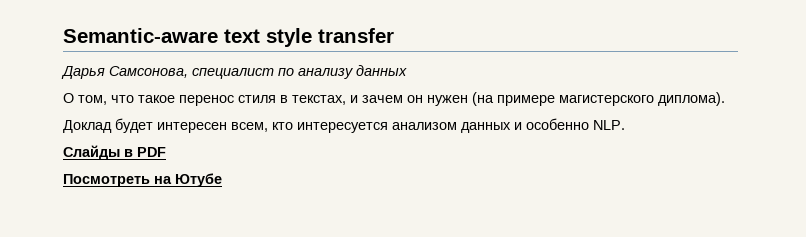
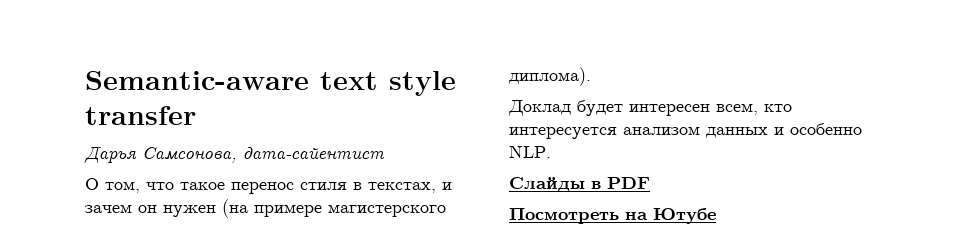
- Дарья Самсонова, специалист по анализу данных
+ Дарья Самсонова, дата-сайентист

